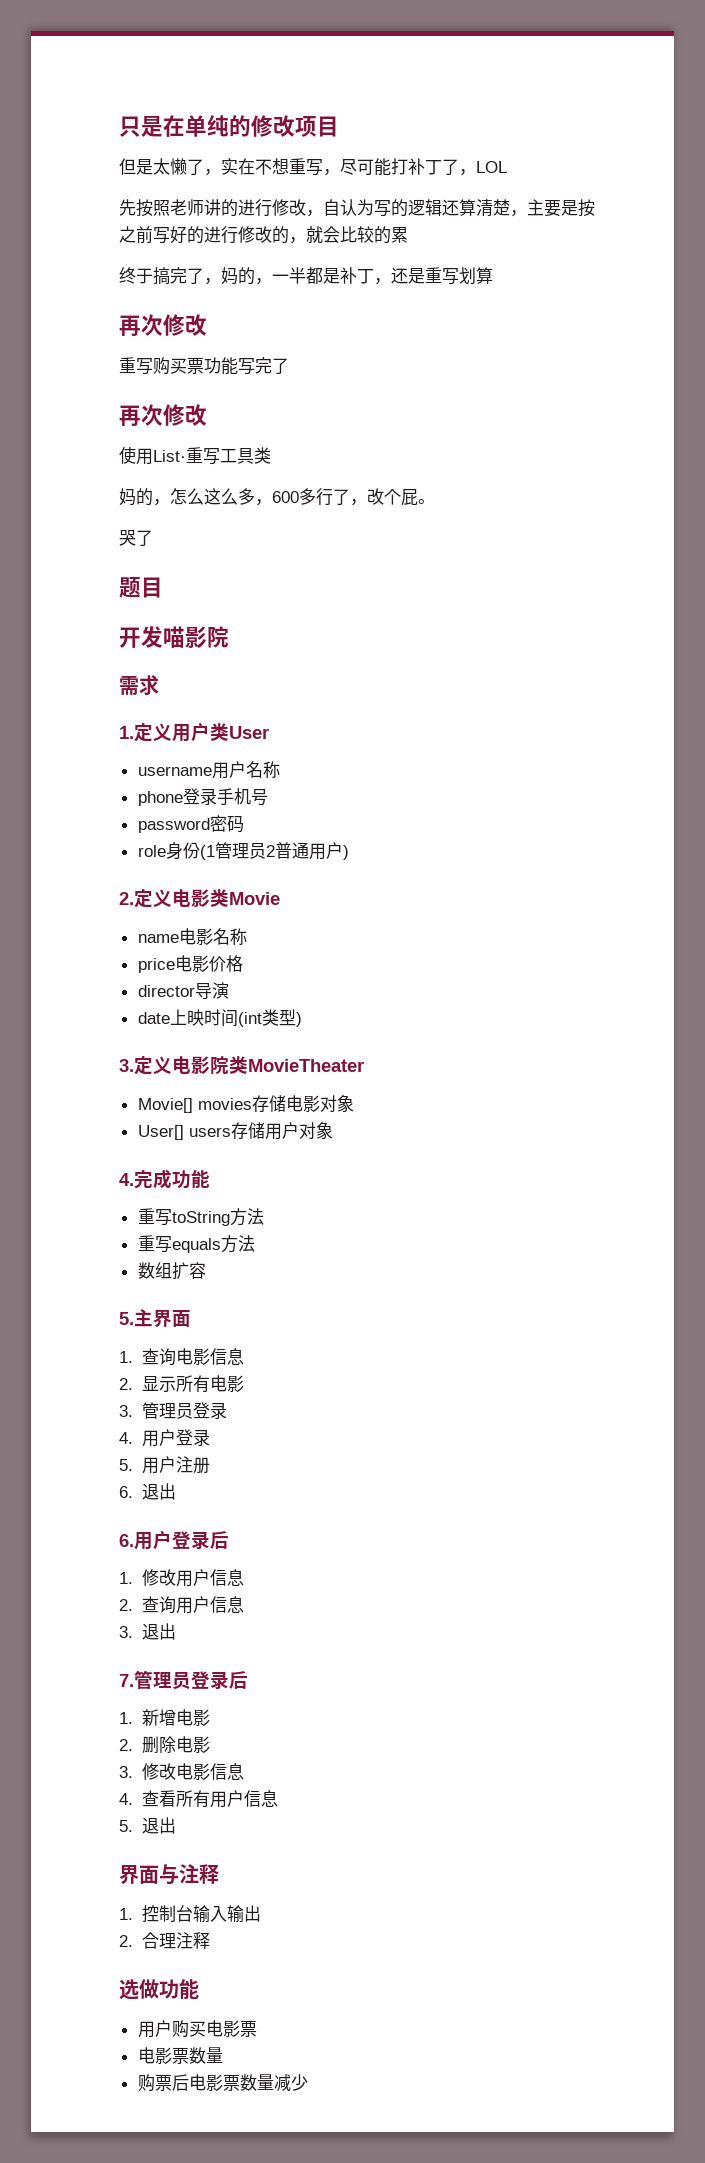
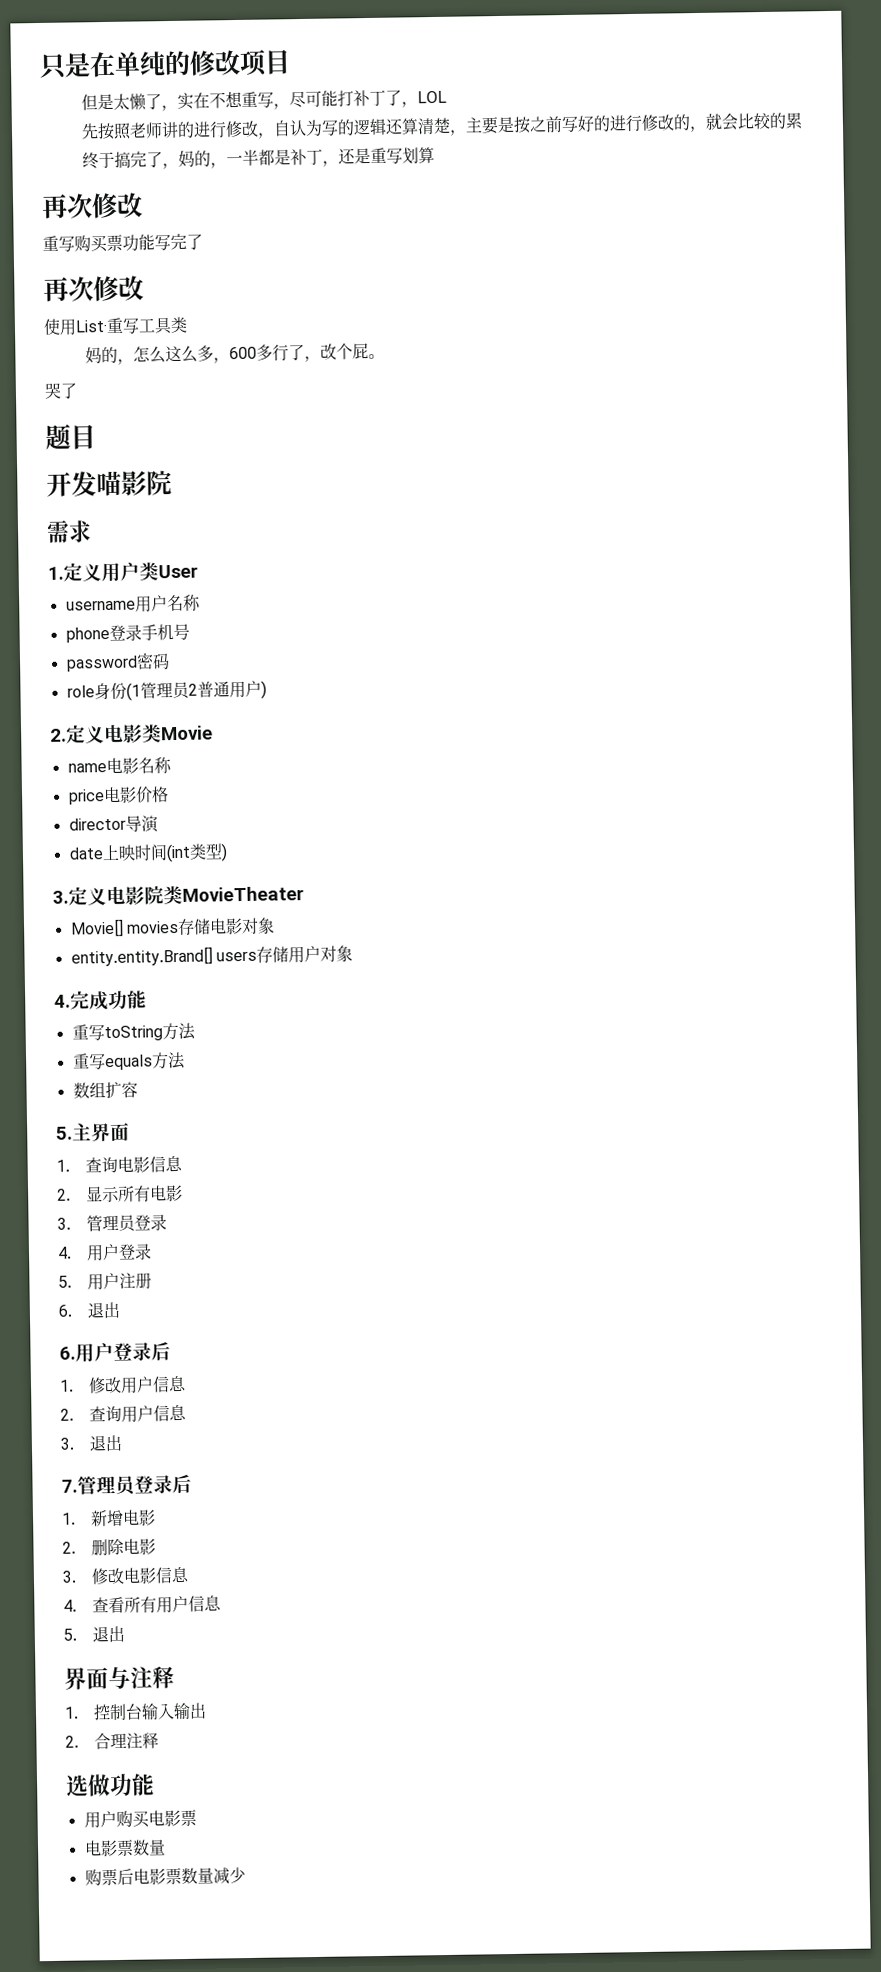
- User[] users存储用户对象
+ entity.entity.Brand[] users存储用户对象

